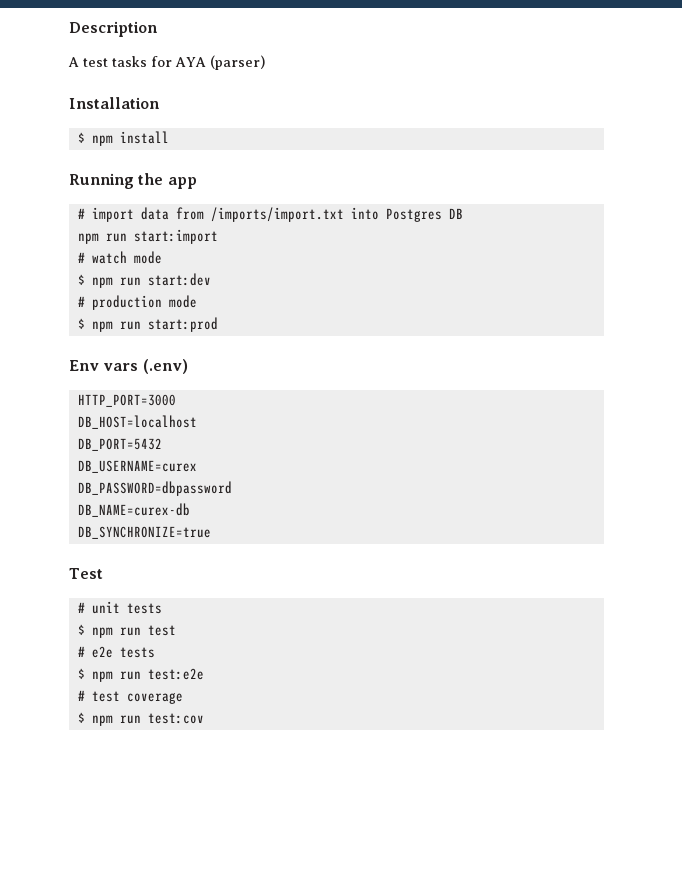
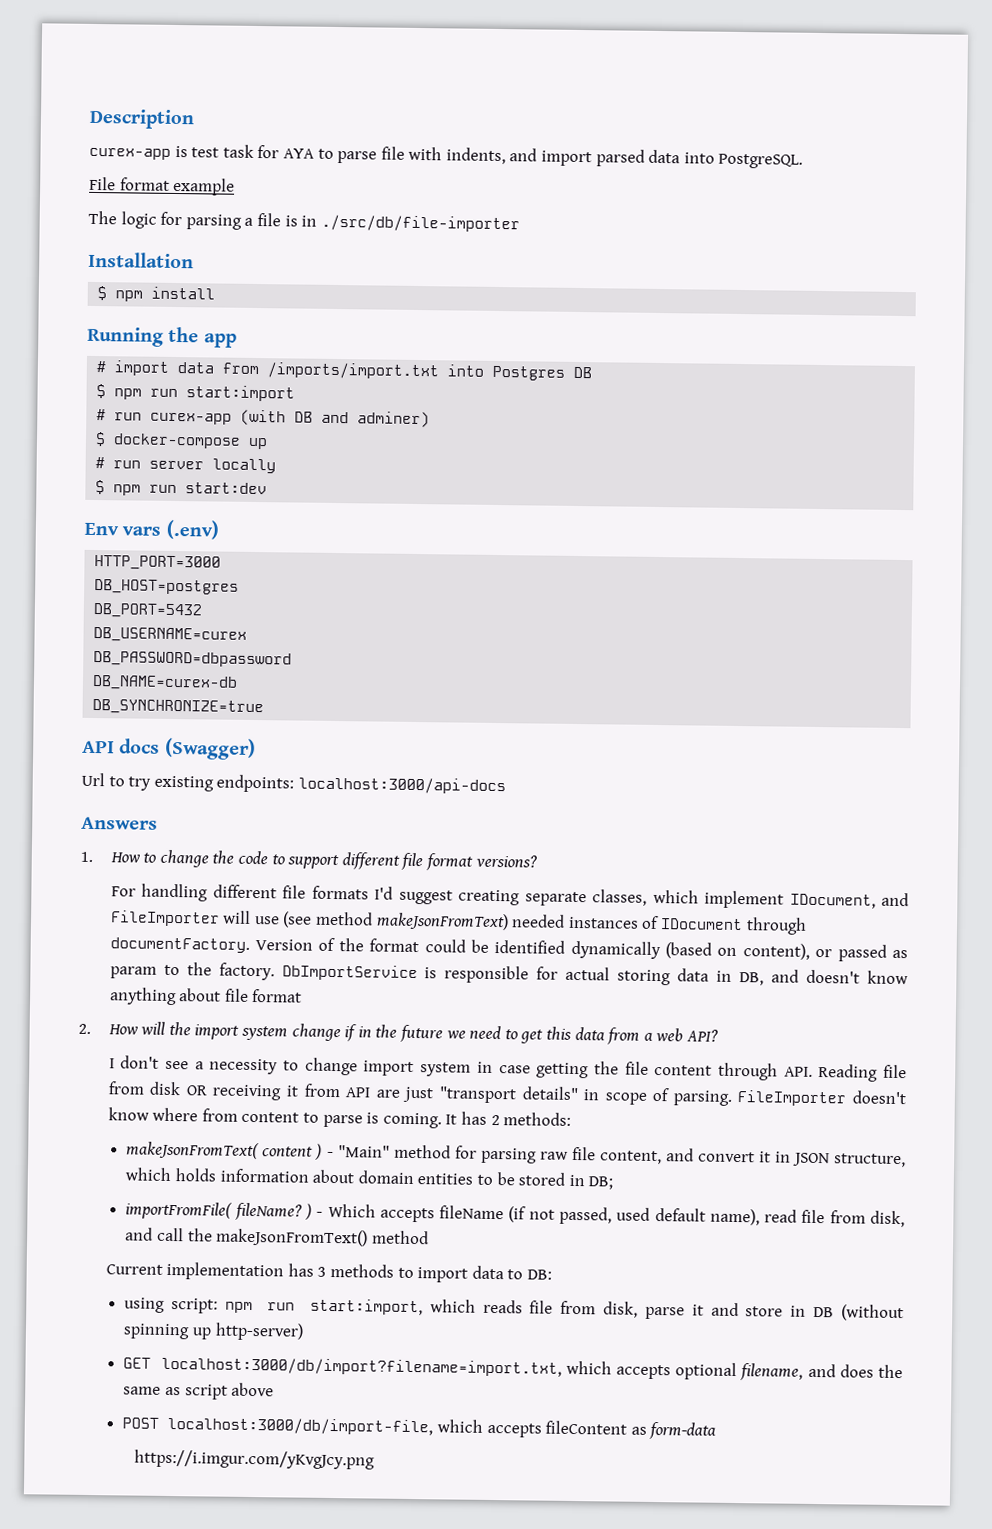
- A test tasks for AYA (parser)
+ curex-app is test task for AYA to parse file with indents, and import parsed data into PostgreSQL.
+ File format example
+ The logic for parsing a file is in ./src/db/file-importer
- npm run start:import
+ $ npm run start:import
- # watch mode
+ # run curex-app (with DB and adminer)
+ $ docker-compose up
+ # run server locally
  $ npm run start:dev
- # production mode
- $ npm run start:prod
- DB_HOST=localhost
+ DB_HOST=postgres
- Test
- # unit tests
- $ npm run test
- # e2e tests
- $ npm run test:e2e
- # test coverage
- $ npm run test:cov
+ API docs (Swagger)
+ Url to try existing endpoints: localhost:3000/api-docs
+ Answers
+ 1. How to change the code to support different file format versions?
+ For handling different file formats I'd suggest creating separate classes, which implement IDocument, and FileImporter will use (see method makeJsonFromText) needed instances of IDocument through documentFactory. Version of the format could be identified dynamically (based on content), or passed as param to the factory. DbImportService is responsible for actual storing data in DB, and doesn't know anything about file format
+ 2. How will the import system change if in the future we need to get this data from a web API?
+ I don't see a necessity to change import system in case getting the file content through API. Reading file from disk OR receiving it from API are just "transport details" in scope of parsing. FileImporter doesn't know where from content to parse is coming. It has 2 methods:
+ makeJsonFromText( content ) - "Main" method for parsing raw file content, and convert it in JSON structure, which holds information about domain entities to be stored in DB;
+ importFromFile( fileName? ) - Which accepts fileName (if not passed, used default name), read file from disk, and call the makeJsonFromText() method
+ Current implementation has 3 methods to import data to DB:
+ using script: npm run start:import, which reads file from disk, parse it and store in DB (without spinning up http-server)
+ GET localhost:3000/db/import?filename=import.txt, which accepts optional filename, and does the same as script above
+ POST localhost:3000/db/import-file, which accepts fileContent as form-data
+ https://i.imgur.com/yKvgJcy.png

